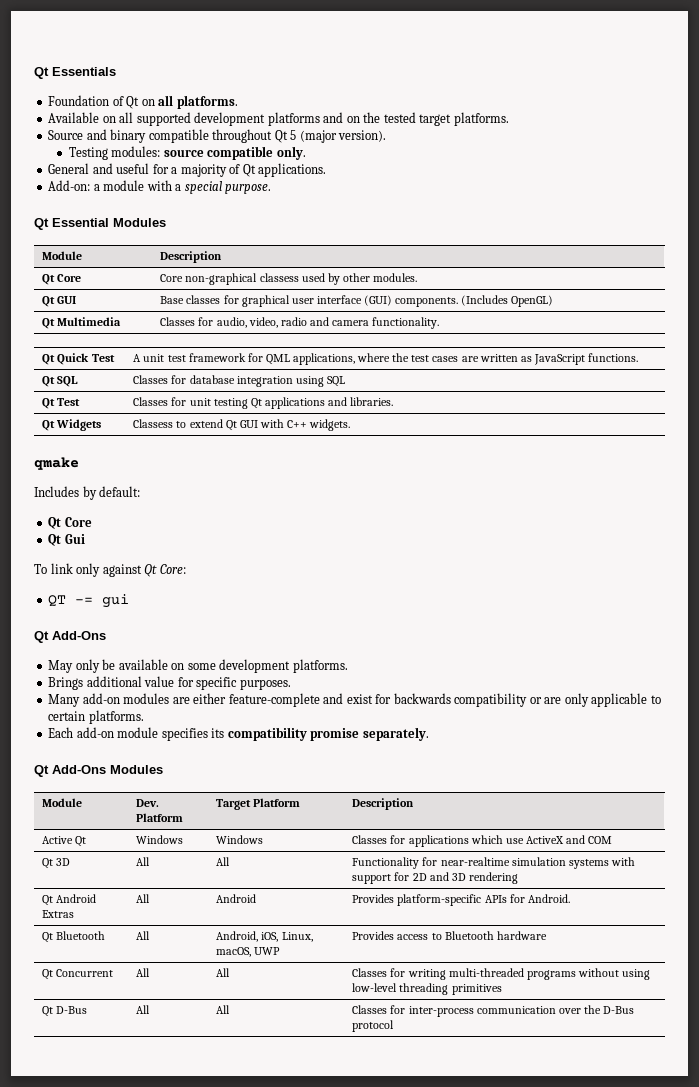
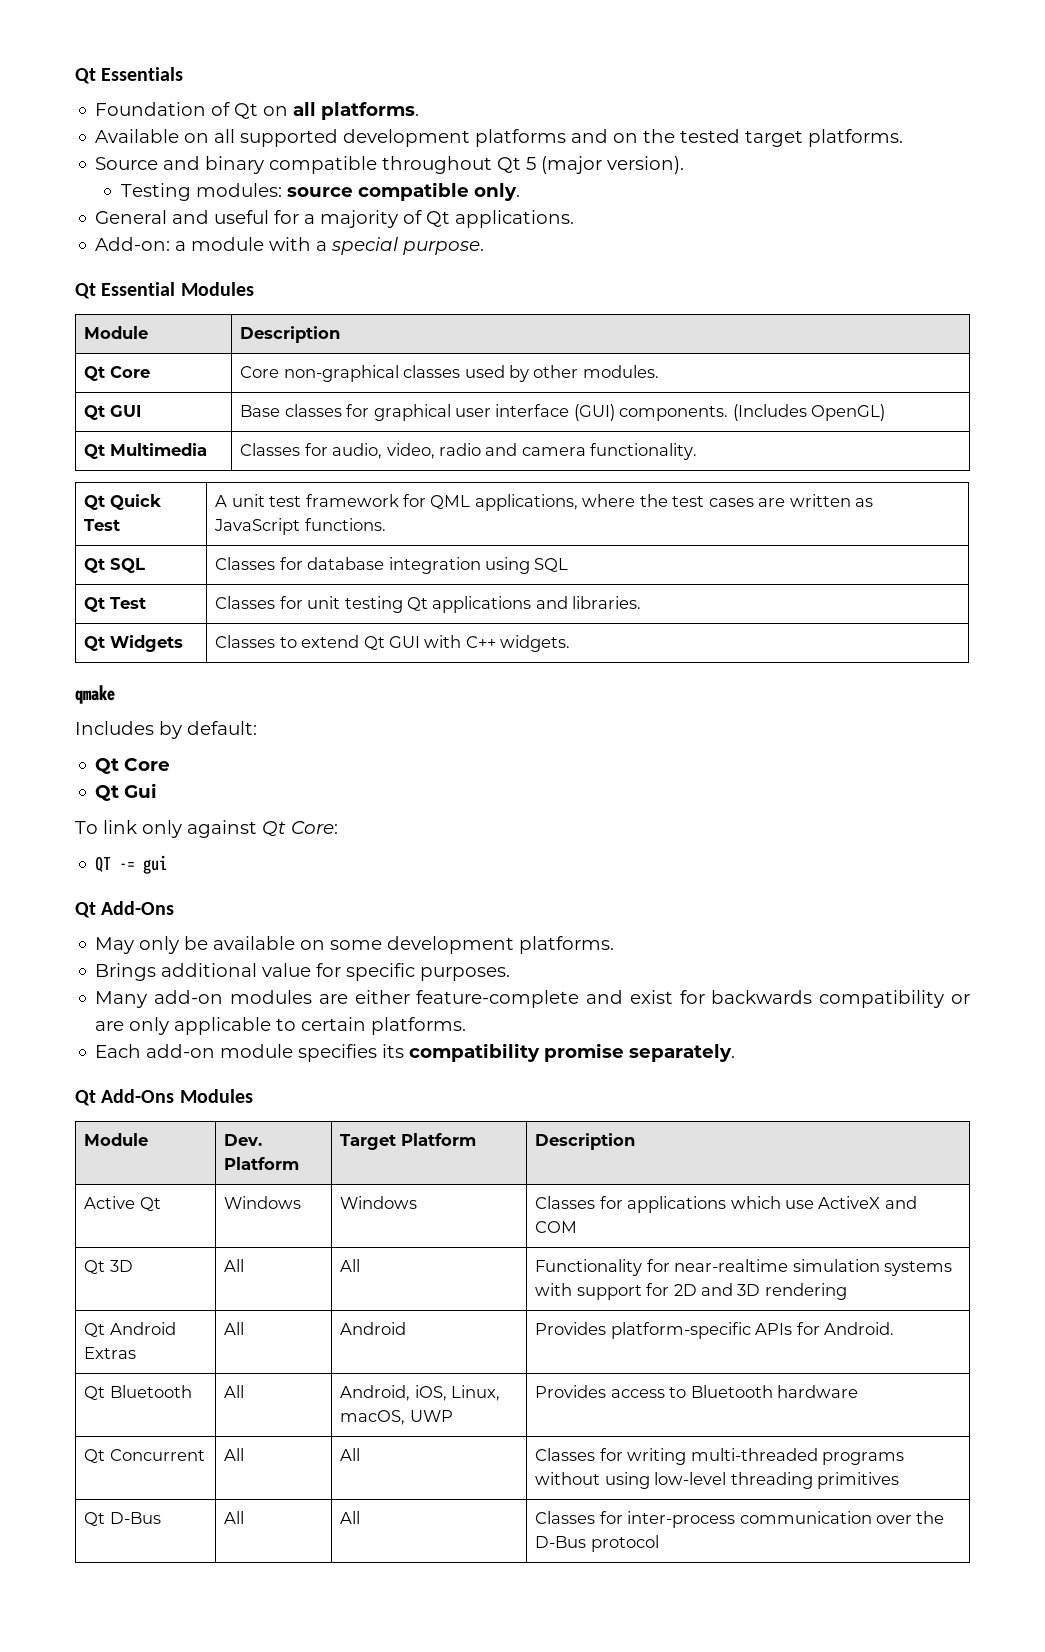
- Qt Core | Core non-graphical classess used by other modules.
+ Qt Core | Core non-graphical classes used by other modules.
- Qt Widgets | Classess to extend Qt GUI with C++ widgets.
+ Qt Widgets | Classes to extend Qt GUI with C++ widgets.

